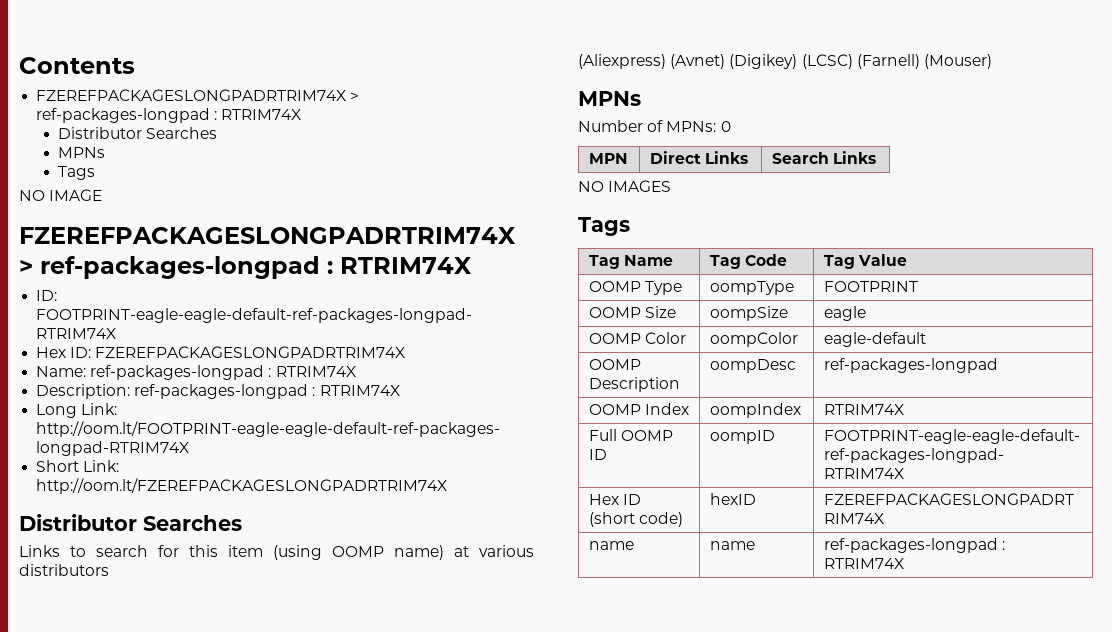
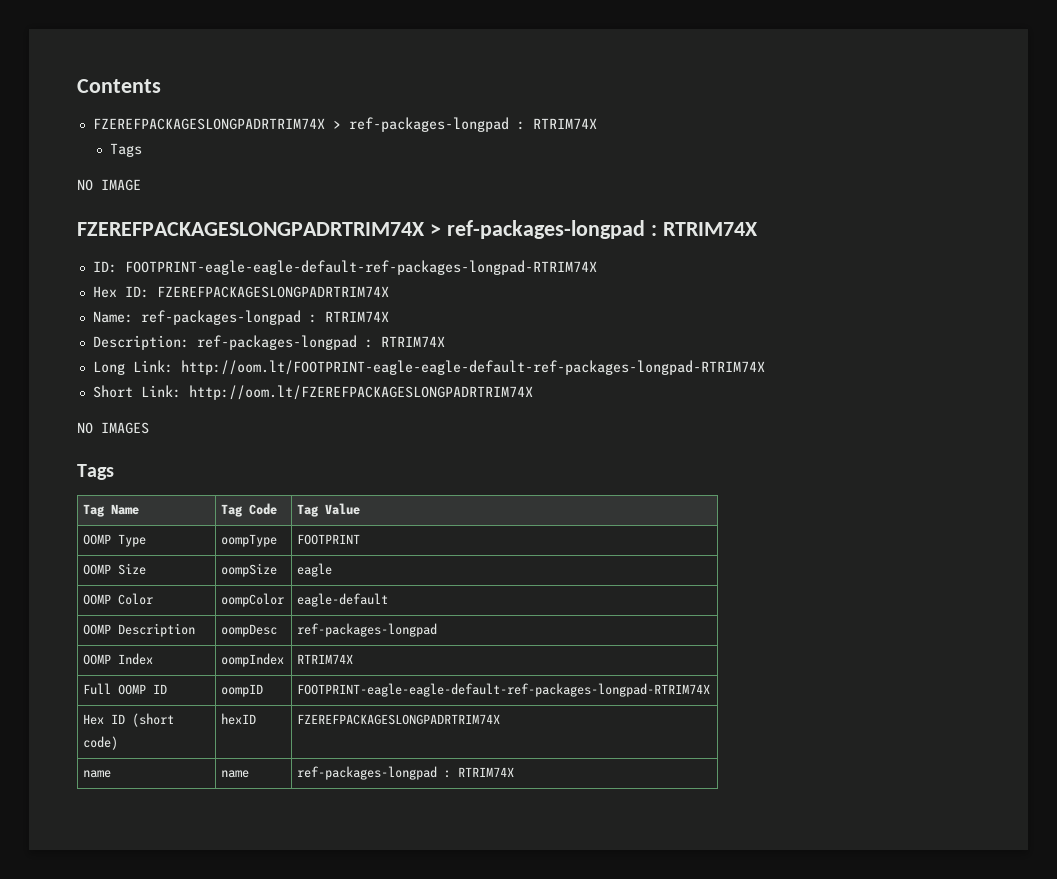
  Contents
  FZEREFPACKAGESLONGPADRTRIM74X > ref-packages-longpad : RTRIM74X
- Distributor Searches
- MPNs
  Short Link: http://oom.lt/FZEREFPACKAGESLONGPADRTRIM74X
- Distributor Searches
- Links to search for this item (using OOMP name) at various distributors
- (Aliexpress) (Avnet) (Digikey) (LCSC) (Farnell) (Mouser)
- MPNs
- Number of MPNs: 0
- MPN | Direct Links | Search Links

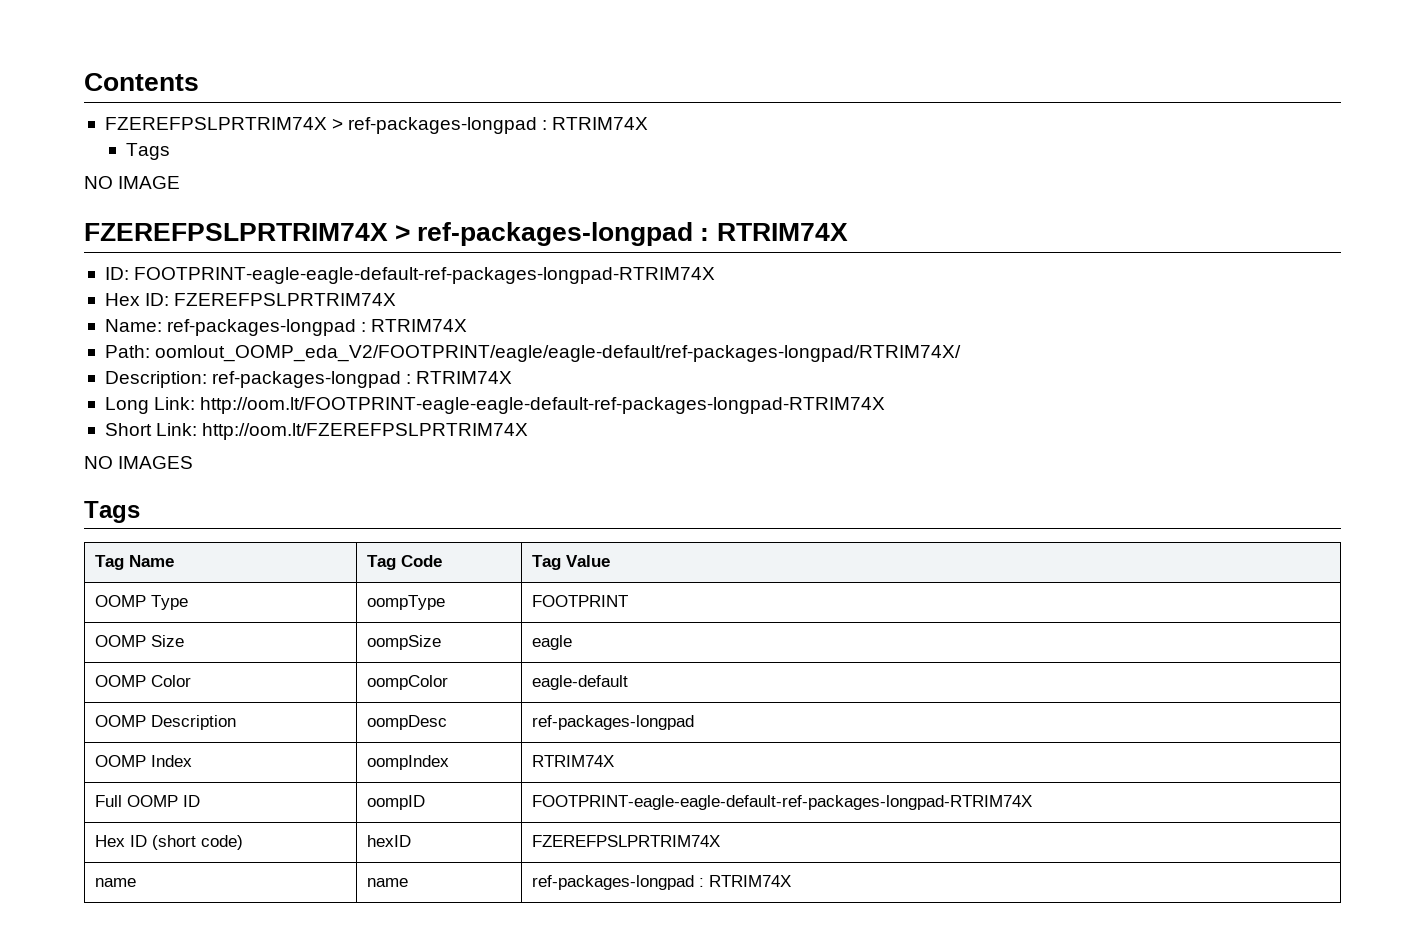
  Contents
- FZEREFPACKAGESLONGPADRTRIM74X > ref-packages-longpad : RTRIM74X
+ FZEREFPSLPRTRIM74X > ref-packages-longpad : RTRIM74X
  NO IMAGE
- FZEREFPACKAGESLONGPADRTRIM74X > ref-packages-longpad : RTRIM74X
+ FZEREFPSLPRTRIM74X > ref-packages-longpad : RTRIM74X
- Hex ID: FZEREFPACKAGESLONGPADRTRIM74X
+ Hex ID: FZEREFPSLPRTRIM74X
+ Path: oomlout_OOMP_eda_V2/FOOTPRINT/eagle/eagle-default/ref-packages-longpad/RTRIM74X/
- Short Link: http://oom.lt/FZEREFPACKAGESLONGPADRTRIM74X
+ Short Link: http://oom.lt/FZEREFPSLPRTRIM74X
- Hex ID (short code) | hexID | FZEREFPACKAGESLONGPADRTRIM74X
+ Hex ID (short code) | hexID | FZEREFPSLPRTRIM74X

